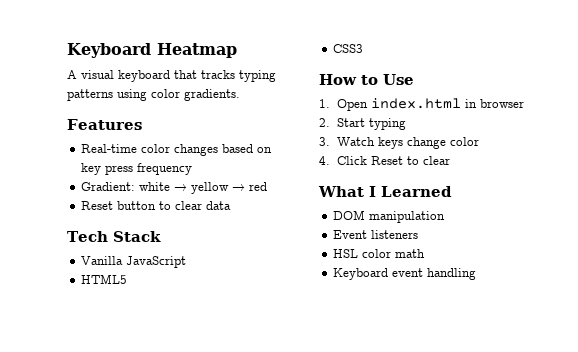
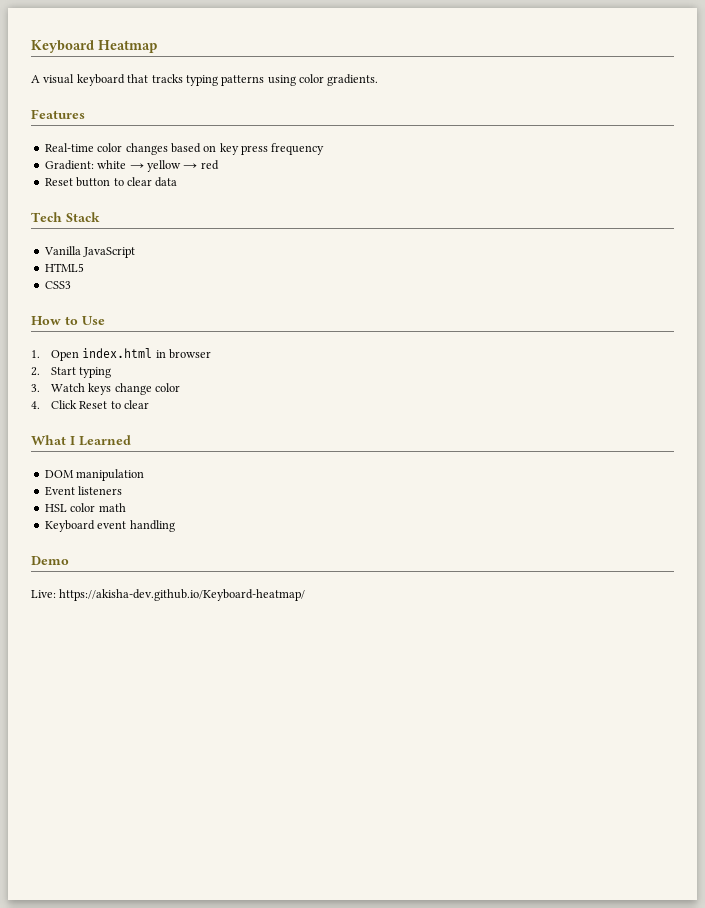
+ Demo
+ Live: https://akisha-dev.github.io/Keyboard-heatmap/

